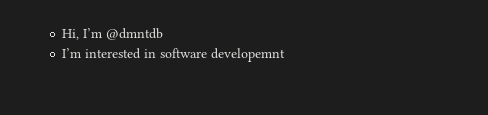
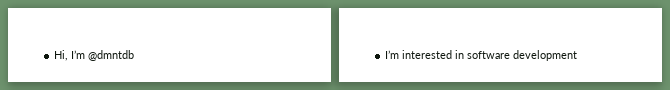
- I’m interested in software developemnt
+ I’m interested in software development

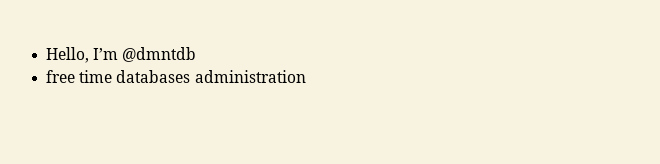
- Hi, I’m @dmntdb
+ Hello, I’m @dmntdb
- I’m interested in software development
+ free time databases administration

